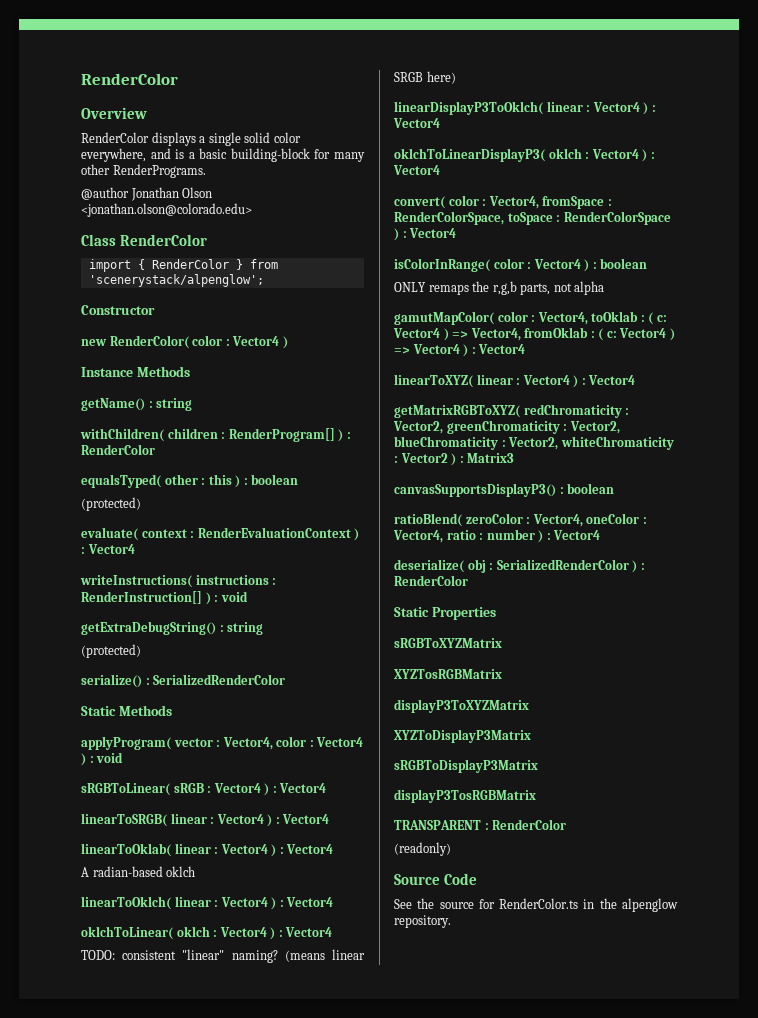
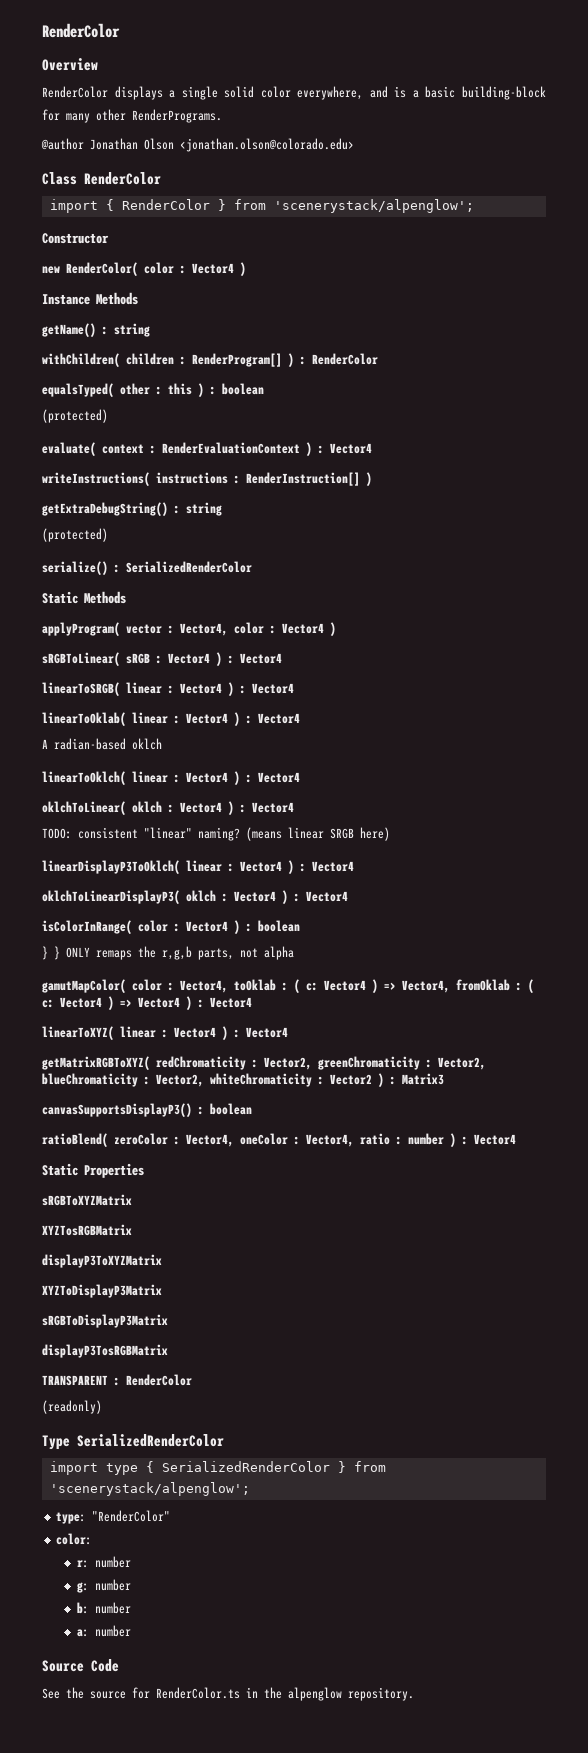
- writeInstructions( instructions : RenderInstruction[] ) : void
+ writeInstructions( instructions : RenderInstruction[] )
- applyProgram( vector : Vector4, color : Vector4 ) : void
+ applyProgram( vector : Vector4, color : Vector4 )
- convert( color : Vector4, fromSpace : RenderColorSpace, toSpace : RenderColorSpace ) : Vector4
- ONLY remaps the r,g,b parts, not alpha
+ } } ONLY remaps the r,g,b parts, not alpha
- deserialize( obj : SerializedRenderColor ) : RenderColor
+ Type SerializedRenderColor
+ import type { SerializedRenderColor } from 'scenerystack/alpenglow';
+ type: "RenderColor"
+ color:
+ r: number
+ g: number
+ b: number
+ a: number

